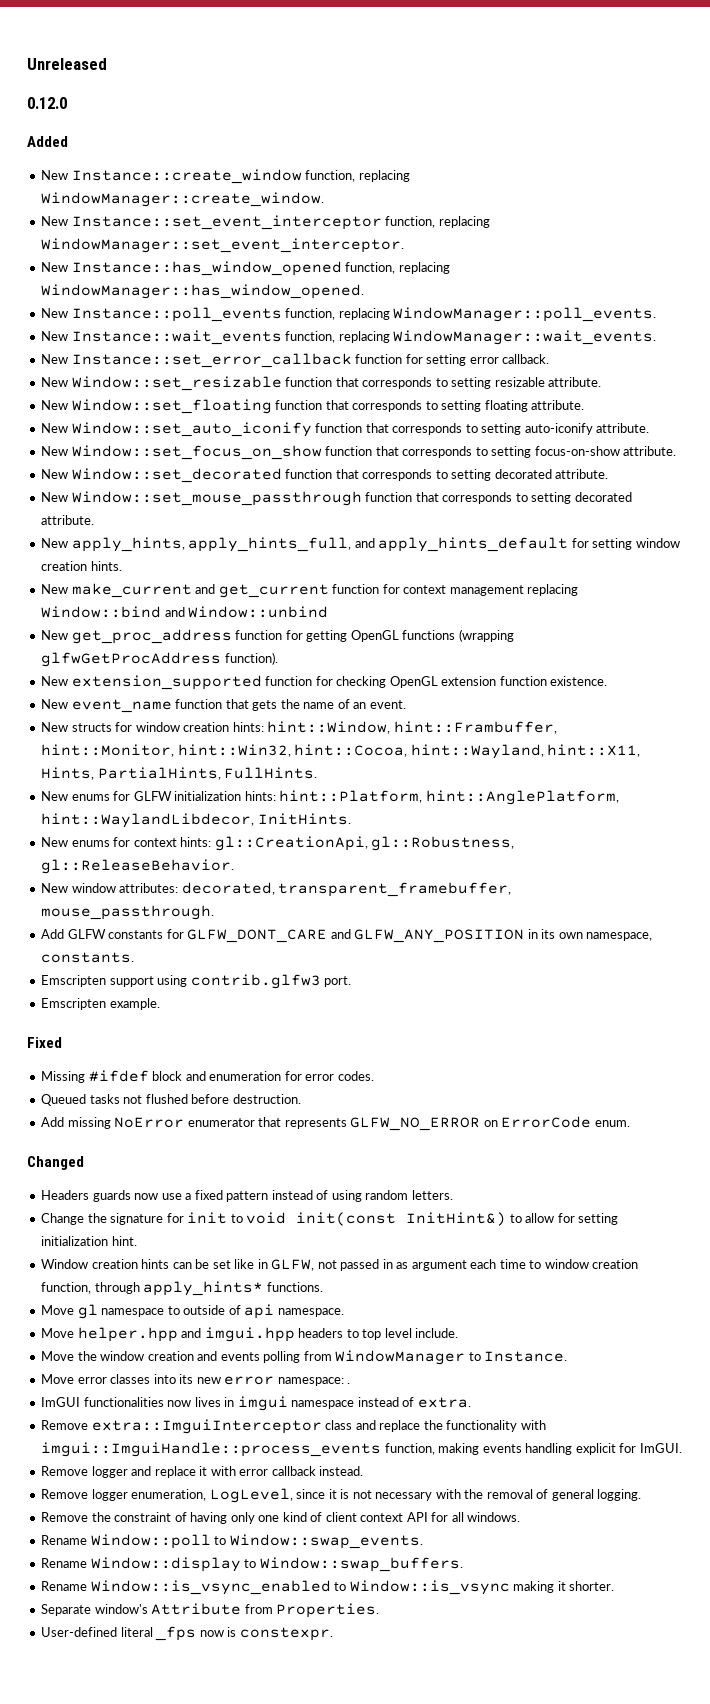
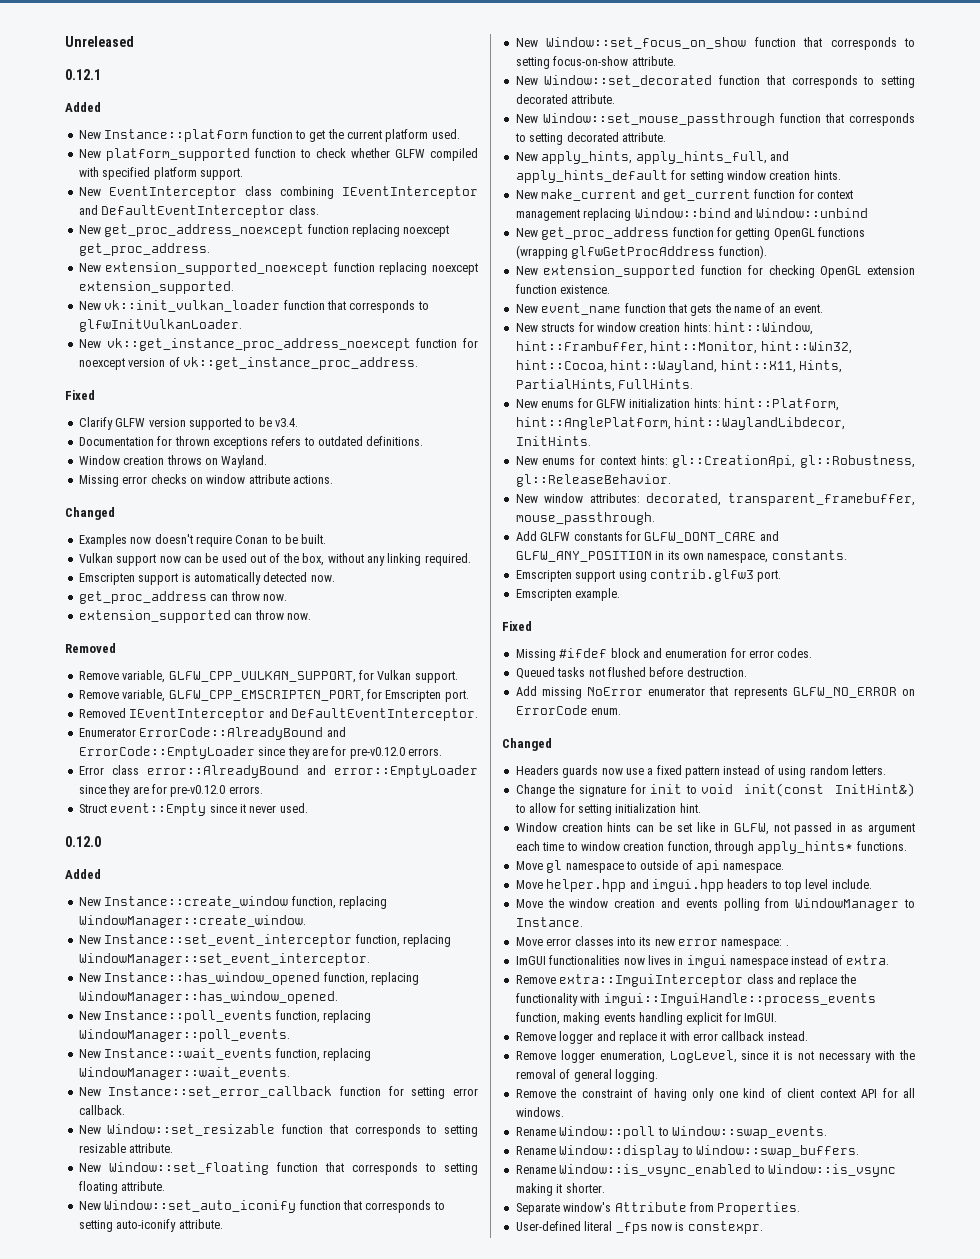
+ 0.12.1
+ Added
+ New Instance::platform function to get the current platform used.
+ New platform_supported function to check whether GLFW compiled with specified platform support.
+ New EventInterceptor class combining IEventInterceptor and DefaultEventInterceptor class.
+ New get_proc_address_noexcept function replacing noexcept get_proc_address.
+ New extension_supported_noexcept function replacing noexcept extension_supported.
+ New vk::init_vulkan_loader function that corresponds to glfwInitVulkanLoader.
+ New vk::get_instance_proc_address_noexcept function for noexcept version of vk::get_instance_proc_address.
+ Fixed
+ Clarify GLFW version supported to be v3.4.
+ Documentation for thrown exceptions refers to outdated definitions.
+ Window creation throws on Wayland.
+ Missing error checks on window attribute actions.
+ Changed
+ Examples now doesn't require Conan to be built.
+ Vulkan support now can be used out of the box, without any linking required.
+ Emscripten support is automatically detected now.
+ get_proc_address can throw now.
+ extension_supported can throw now.
+ Removed
+ Remove variable, GLFW_CPP_VULKAN_SUPPORT, for Vulkan support.
+ Remove variable, GLFW_CPP_EMSCRIPTEN_PORT, for Emscripten port.
+ Removed IEventInterceptor and DefaultEventInterceptor.
+ Enumerator ErrorCode::AlreadyBound and ErrorCode::EmptyLoader since they are for pre-v0.12.0 errors.
+ Error class error::AlreadyBound and error::EmptyLoader since they are for pre-v0.12.0 errors.
+ Struct event::Empty since it never used.

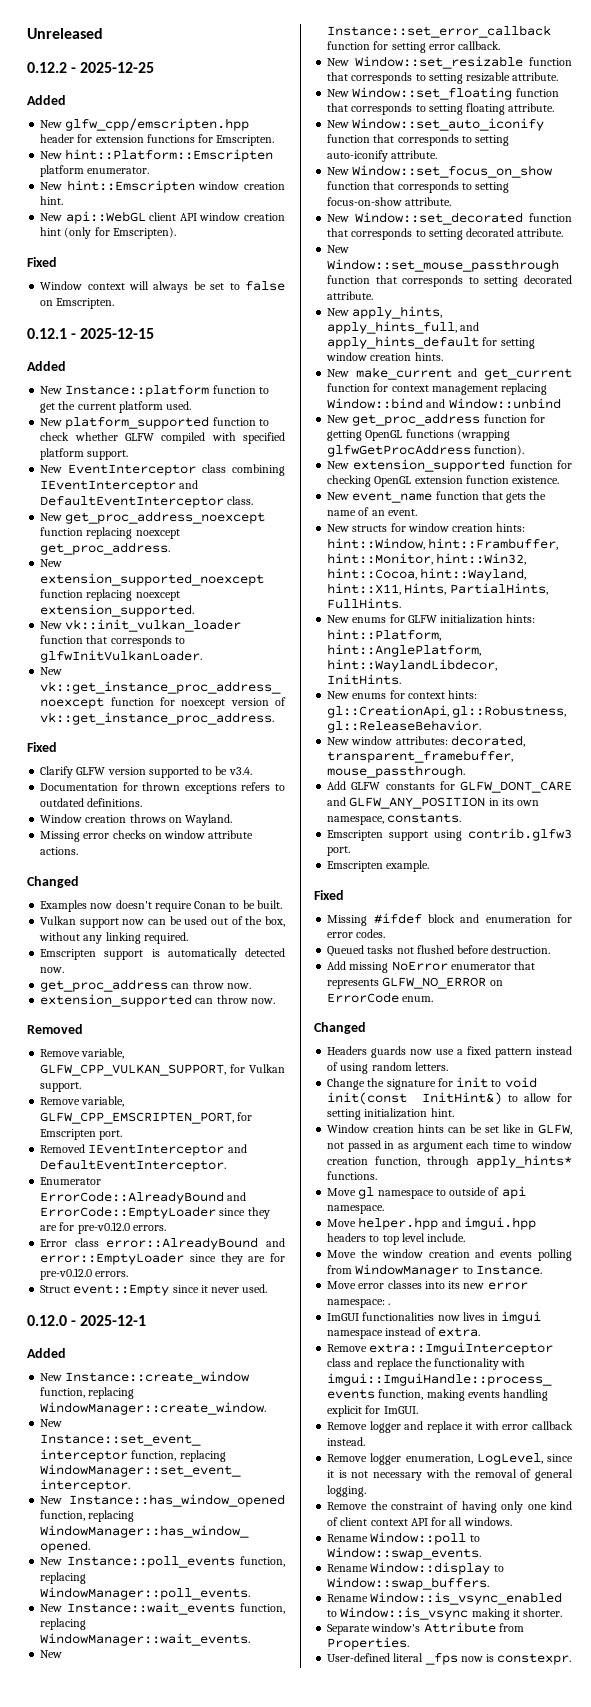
+ 0.12.2 - 2025-12-25
+ Added
+ New glfw_cpp/emscripten.hpp header for extension functions for Emscripten.
+ New hint::Platform::Emscripten platform enumerator.
+ New hint::Emscripten window creation hint.
+ New api::WebGL client API window creation hint (only for Emscripten).
+ Fixed
+ Window context will always be set to false on Emscripten.
- 0.12.1
+ 0.12.1 - 2025-12-15
- 0.12.0
+ 0.12.0 - 2025-12-1

